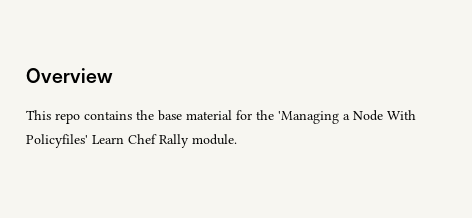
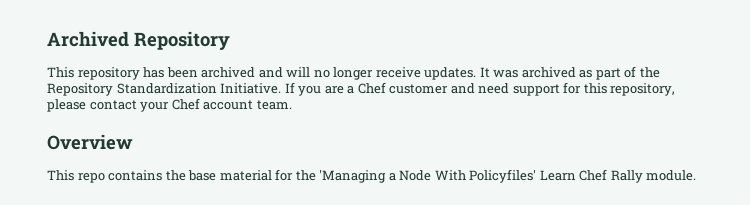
+ Archived Repository
+ This repository has been archived and will no longer receive updates. It was archived as part of the Repository Standardization Initiative. If you are a Chef customer and need support for this repository, please contact your Chef account team.

